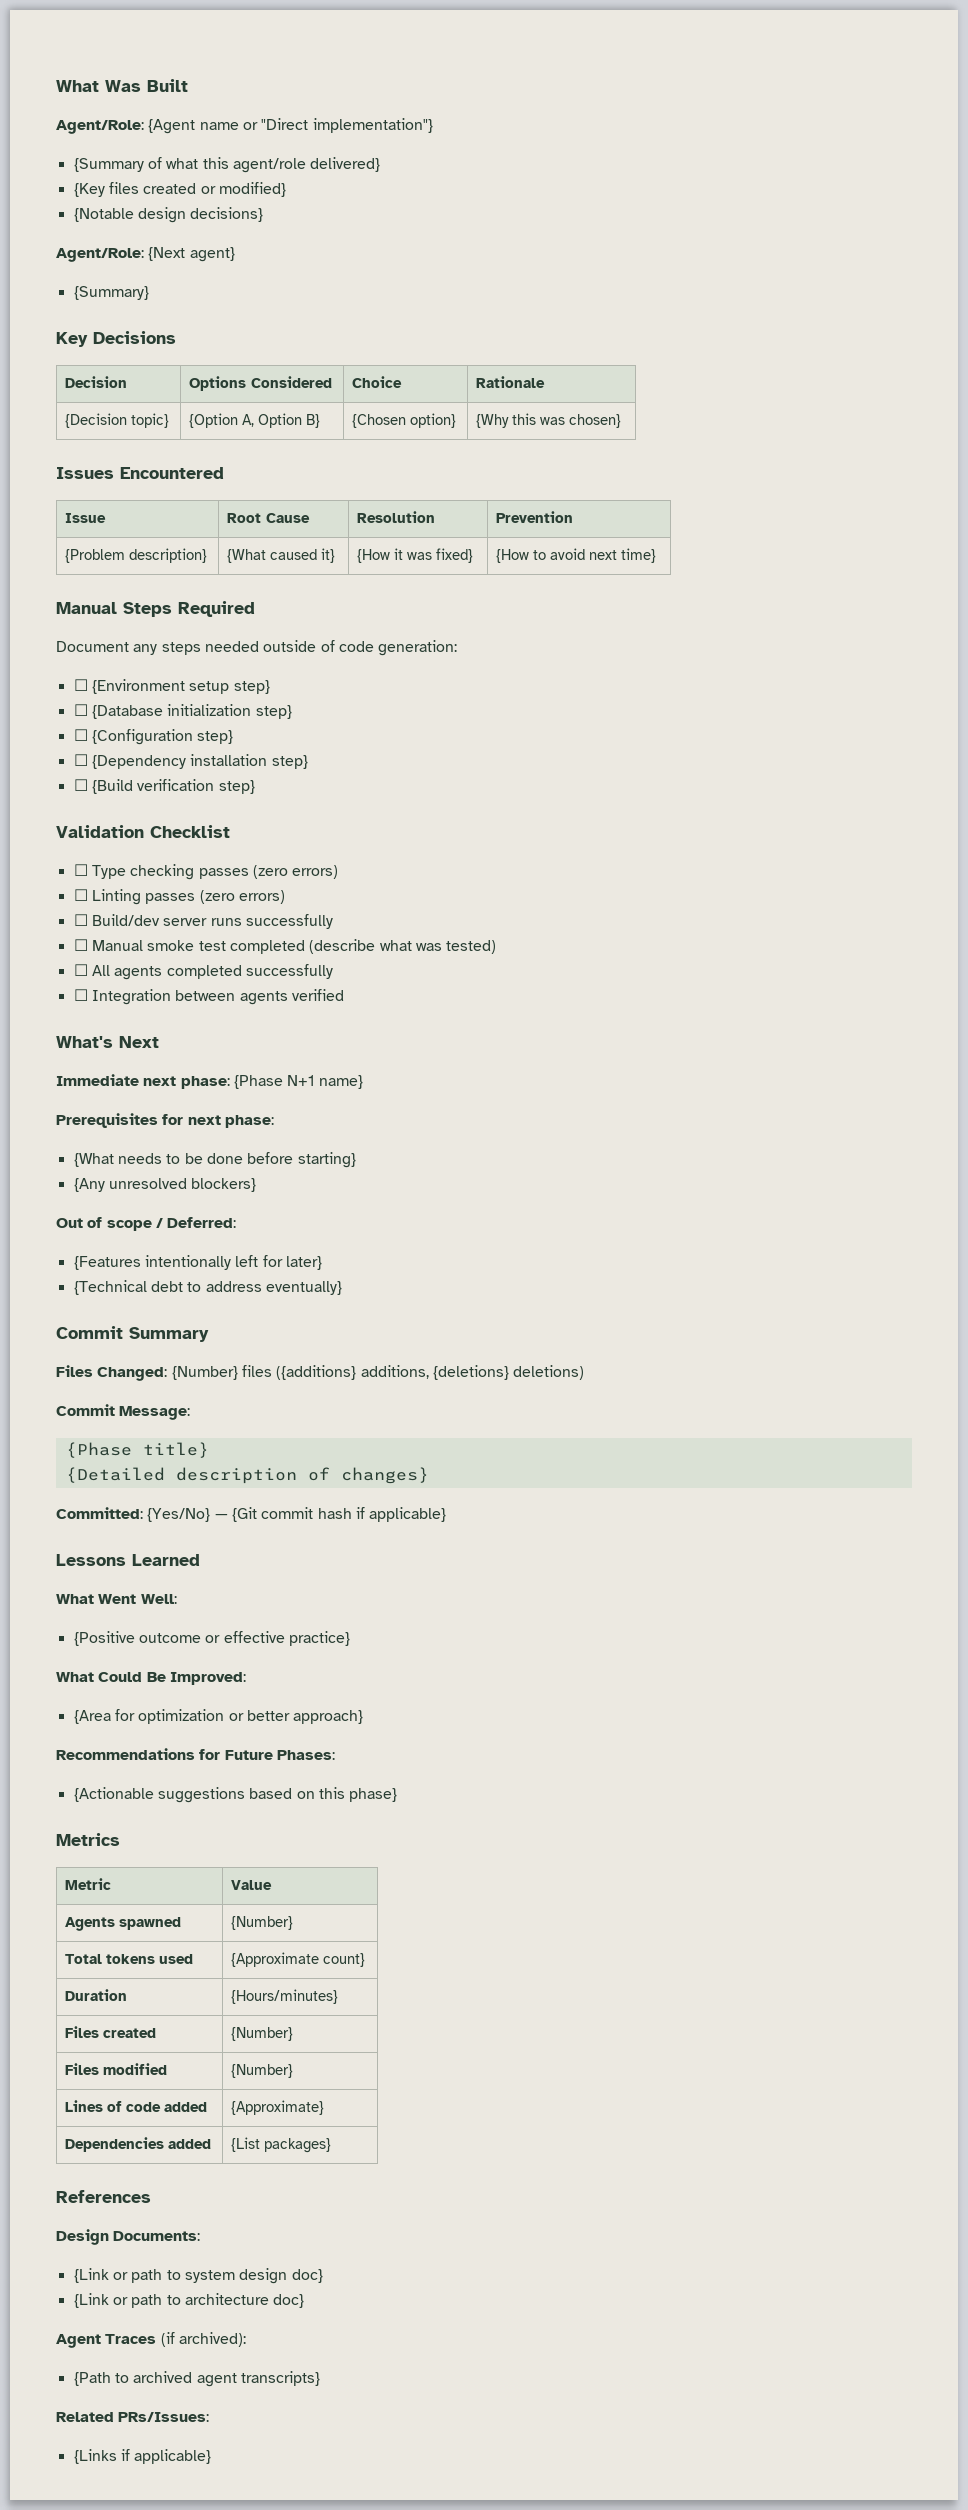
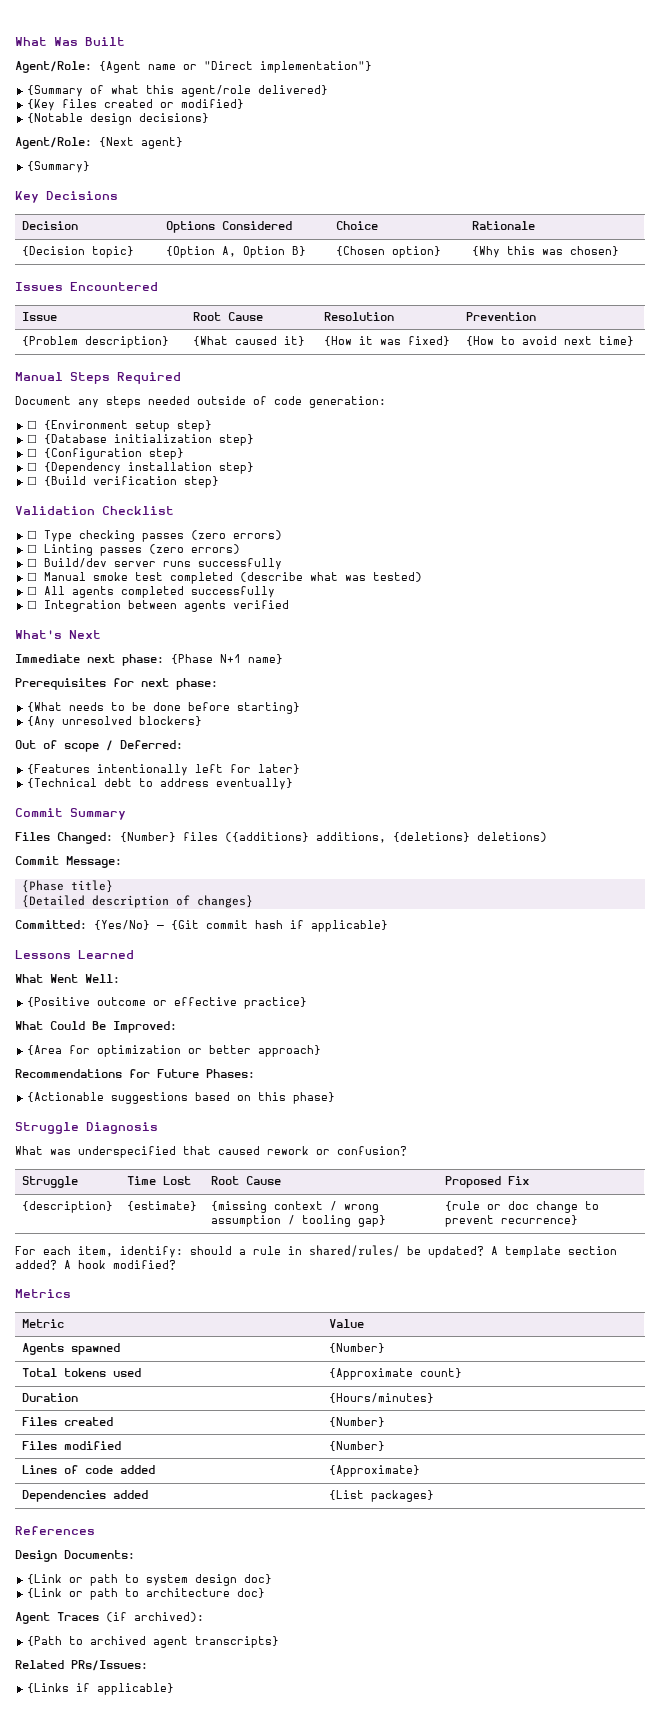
+ Struggle Diagnosis
+ What was underspecified that caused rework or confusion?
+ Struggle | Time Lost | Root Cause | Proposed Fix
+ {description} | {estimate} | {missing context / wrong assumption / tooling gap} | {rule or doc change to prevent recurrence}
+ For each item, identify: should a rule in shared/rules/ be updated? A template section added? A hook modified?

